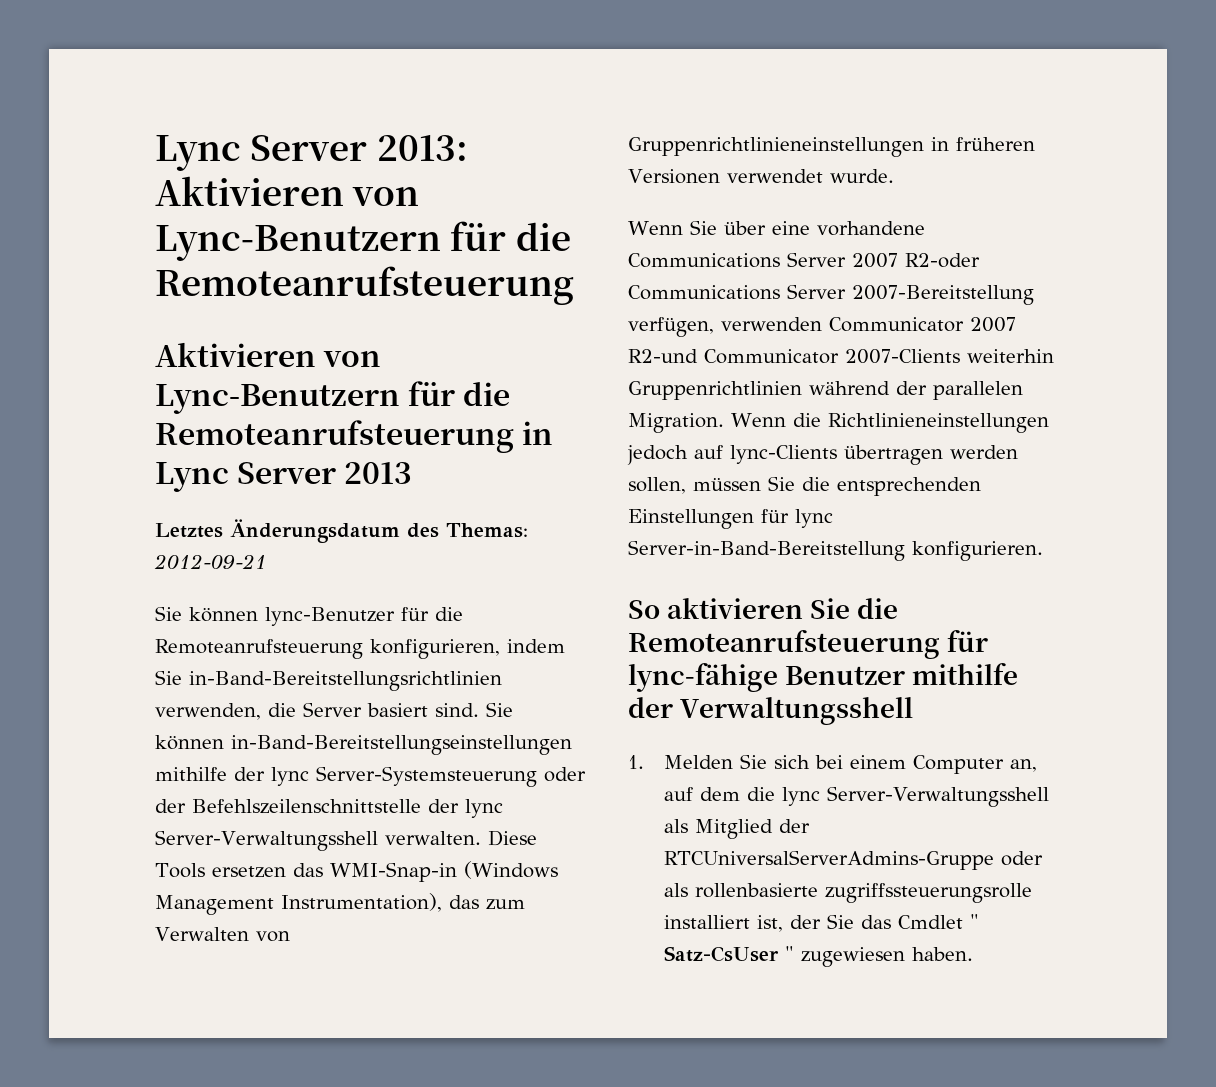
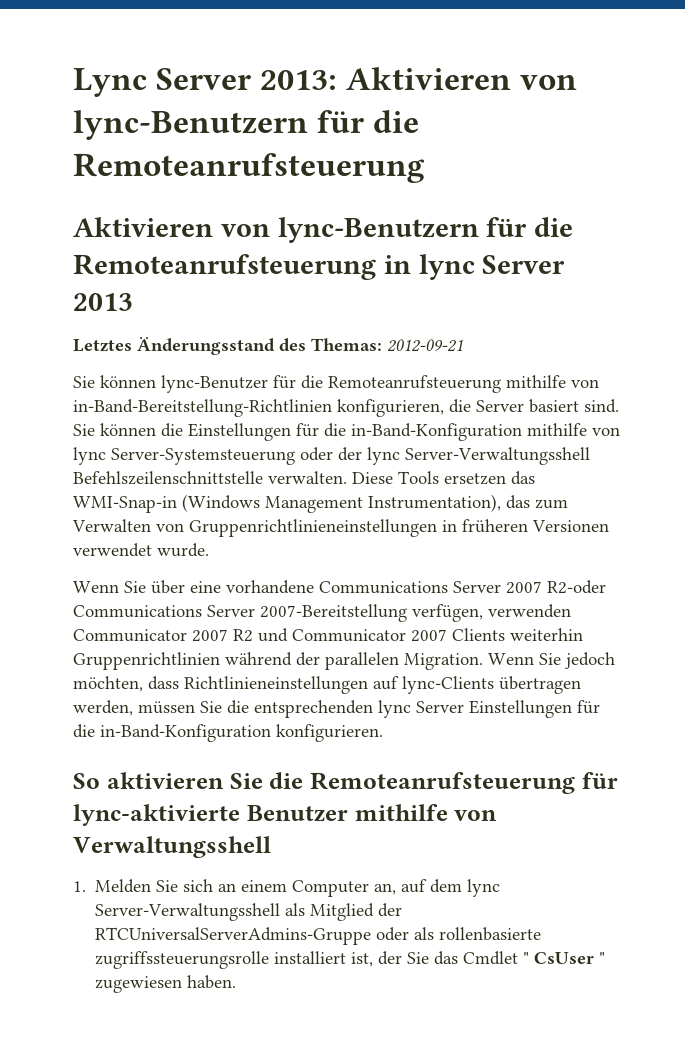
- Lync Server 2013: Aktivieren von Lync-Benutzern für die Remoteanrufsteuerung
+ Lync Server 2013: Aktivieren von lync-Benutzern für die Remoteanrufsteuerung
- Aktivieren von Lync-Benutzern für die Remoteanrufsteuerung in Lync Server 2013
+ Aktivieren von lync-Benutzern für die Remoteanrufsteuerung in lync Server 2013
- Letztes Änderungsdatum des Themas: 2012-09-21
+ Letztes Änderungsstand des Themas: 2012-09-21
- Sie können lync-Benutzer für die Remoteanrufsteuerung konfigurieren, indem Sie in-Band-Bereitstellungsrichtlinien verwenden, die Server basiert sind.
+ Sie können lync-Benutzer für die Remoteanrufsteuerung mithilfe von in-Band-Bereitstellung-Richtlinien konfigurieren, die Server basiert sind.
- Sie können in-Band-Bereitstellungseinstellungen mithilfe der lync Server-Systemsteuerung oder der Befehlszeilenschnittstelle der lync Server-Verwaltungsshell verwalten.
+ Sie können die Einstellungen für die in-Band-Konfiguration mithilfe von lync Server-Systemsteuerung oder der lync Server-Verwaltungsshell Befehlszeilenschnittstelle verwalten.
- Wenn Sie über eine vorhandene Communications Server 2007 R2-oder Communications Server 2007-Bereitstellung verfügen, verwenden Communicator 2007 R2-und Communicator 2007-Clients weiterhin Gruppenrichtlinien während der parallelen Migration.
+ Wenn Sie über eine vorhandene Communications Server 2007 R2-oder Communications Server 2007-Bereitstellung verfügen, verwenden Communicator 2007 R2 und Communicator 2007 Clients weiterhin Gruppenrichtlinien während der parallelen Migration.
- Wenn die Richtlinieneinstellungen jedoch auf lync-Clients übertragen werden sollen, müssen Sie die entsprechenden Einstellungen für lync Server-in-Band-Bereitstellung konfigurieren.
+ Wenn Sie jedoch möchten, dass Richtlinieneinstellungen auf lync-Clients übertragen werden, müssen Sie die entsprechenden lync Server Einstellungen für die in-Band-Konfiguration konfigurieren.
- So aktivieren Sie die Remoteanrufsteuerung für lync-fähige Benutzer mithilfe der Verwaltungsshell
+ So aktivieren Sie die Remoteanrufsteuerung für lync-aktivierte Benutzer mithilfe von Verwaltungsshell
- 1. Melden Sie sich bei einem Computer an, auf dem die lync Server-Verwaltungsshell als Mitglied der RTCUniversalServerAdmins-Gruppe oder als rollenbasierte zugriffssteuerungsrolle installiert ist, der Sie das Cmdlet " Satz-CsUser " zugewiesen haben.
+ 1. Melden Sie sich an einem Computer an, auf dem lync Server-Verwaltungsshell als Mitglied der RTCUniversalServerAdmins-Gruppe oder als rollenbasierte zugriffssteuerungsrolle installiert ist, der Sie das Cmdlet " CsUser " zugewiesen haben.

